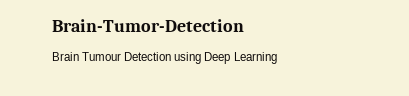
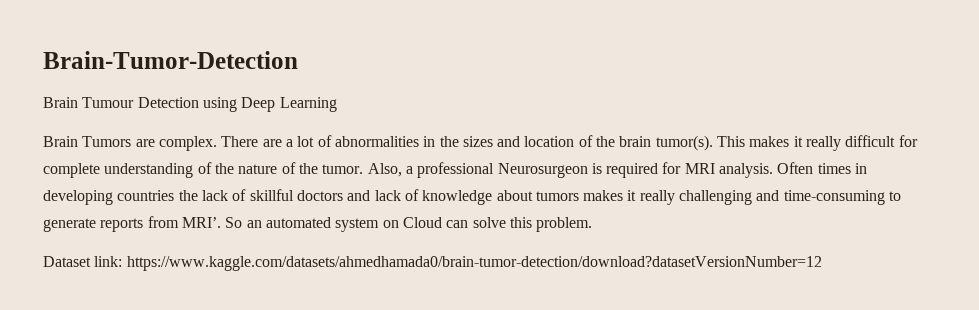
+ Brain Tumors are complex. There are a lot of abnormalities in the sizes and location of the brain tumor(s). This makes it really difficult for complete understanding of the nature of the tumor. Also, a professional Neurosurgeon is required for MRI analysis. Often times in developing countries the lack of skillful doctors and lack of knowledge about tumors makes it really challenging and time-consuming to generate reports from MRI’. So an automated system on Cloud can solve this problem.
+ Dataset link: https://www.kaggle.com/datasets/ahmedhamada0/brain-tumor-detection/download?datasetVersionNumber=12

